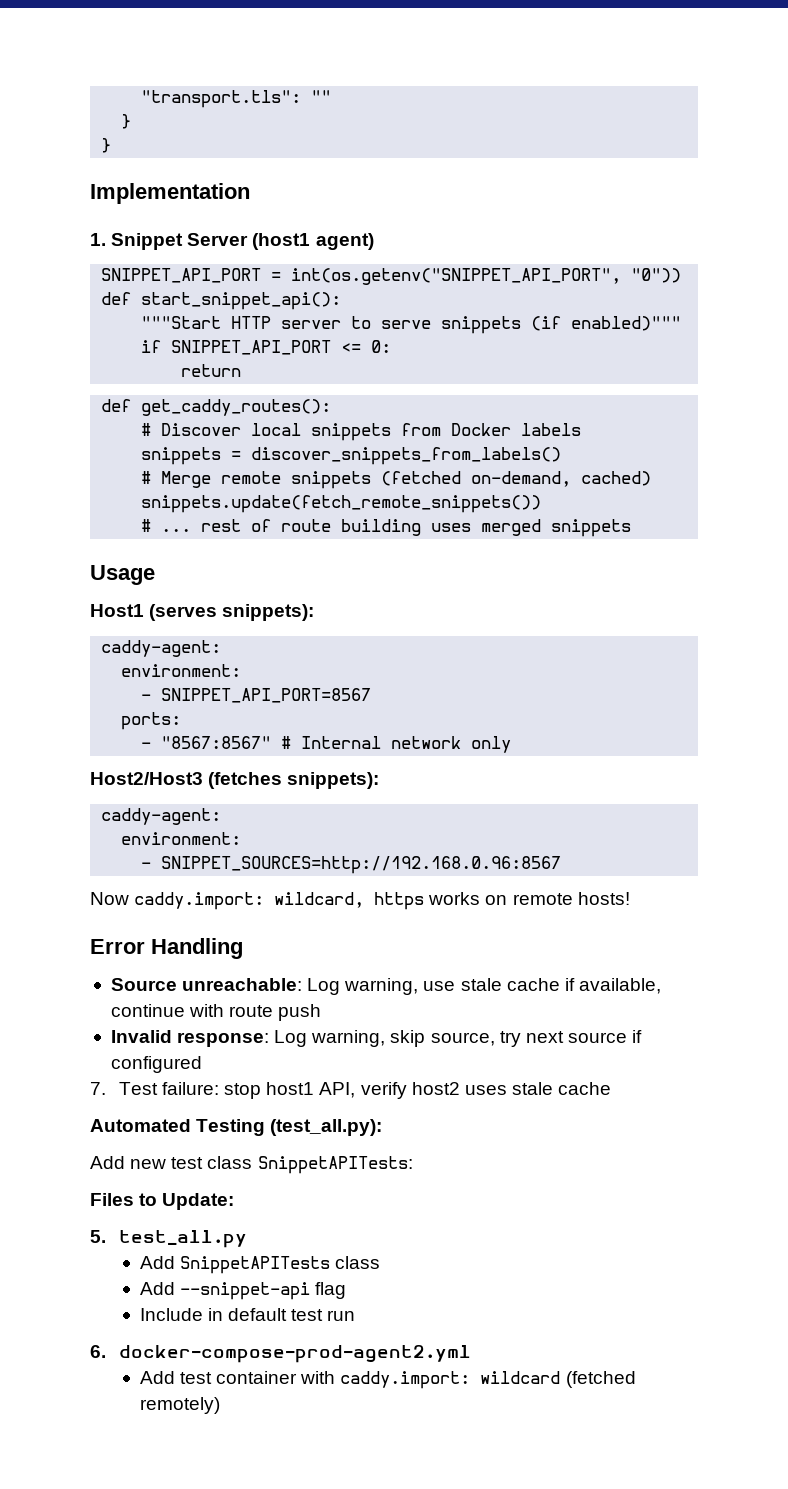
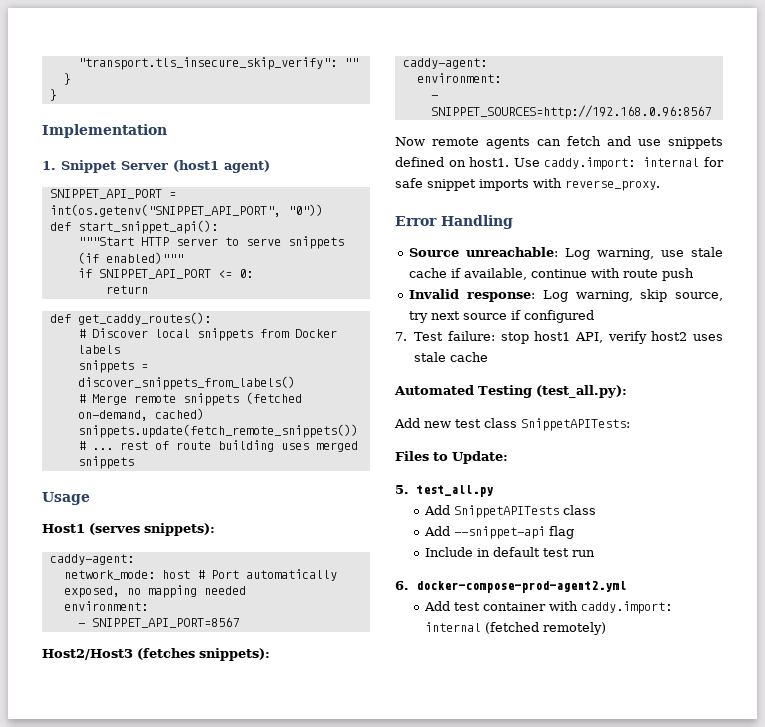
- "transport.tls": ""
+ "transport.tls_insecure_skip_verify": ""
  Host1 (serves snippets):
  caddy-agent:
+ network_mode: host # Port automatically exposed, no mapping needed
  environment:
  - SNIPPET_API_PORT=8567
- ports:
- - "8567:8567" # Internal network only
- Now caddy.import: wildcard, https works on remote hosts!
+ Now remote agents can fetch and use snippets defined on host1. Use caddy.import: internal for safe snippet imports with reverse_proxy.
- Add test container with caddy.import: wildcard (fetched remotely)
+ Add test container with caddy.import: internal (fetched remotely)

